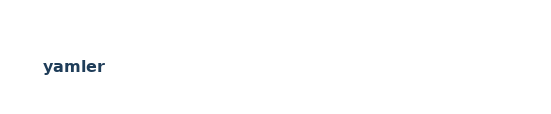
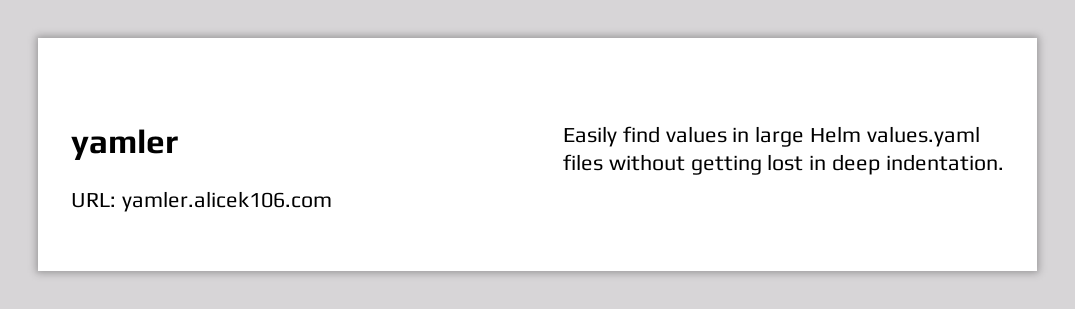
+ URL: yamler.alicek106.com
+ Easily find values in large Helm values.yaml files without getting lost in deep indentation.

